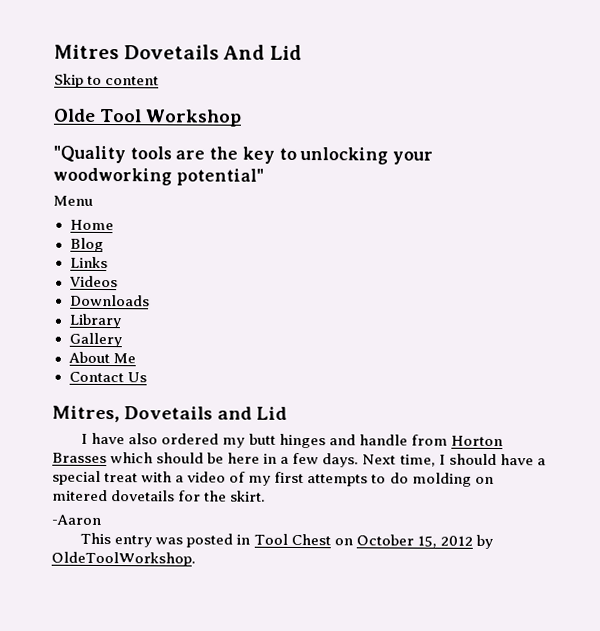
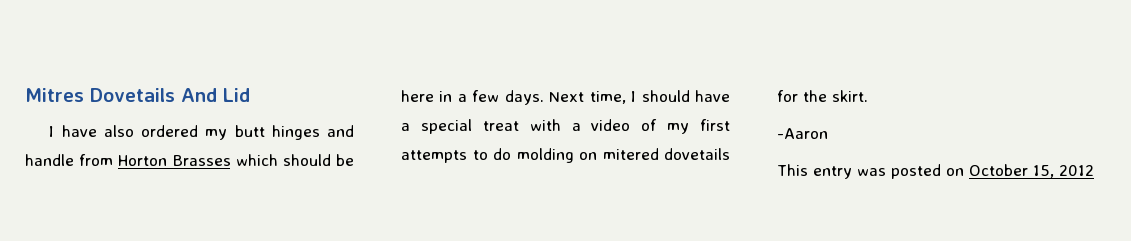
- Skip to content
- Olde Tool Workshop
- "Quality tools are the key to unlocking your woodworking potential"
- Menu
- Home
- Blog
- Links
- Videos
- Downloads
- Library
- Gallery
- About Me
- Contact Us
- Mitres, Dovetails and Lid
- This entry was posted in Tool Chest on October 15, 2012 by OldeToolWorkshop.
+ This entry was posted on October 15, 2012

